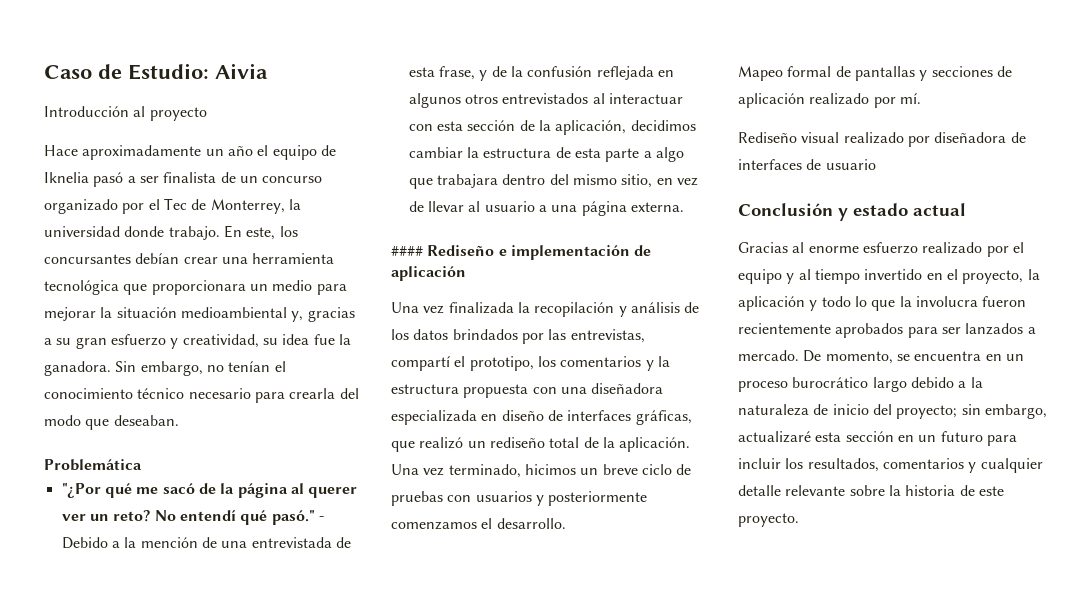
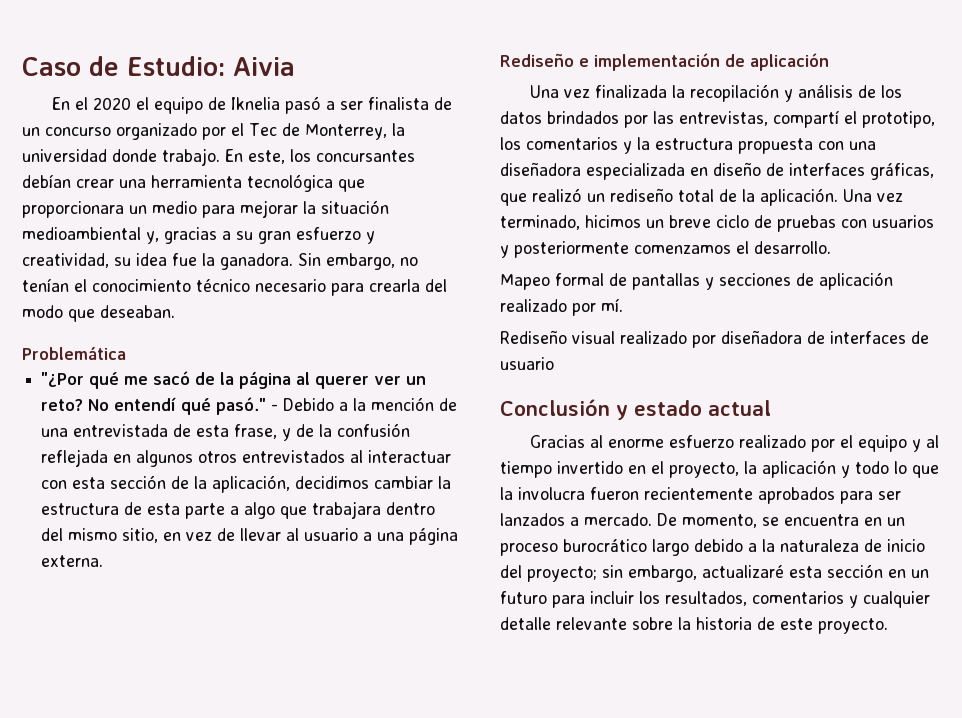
- Introducción al proyecto
- Hace aproximadamente un año el equipo de Iknelia pasó a ser finalista de un concurso organizado por el Tec de Monterrey, la universidad donde trabajo.
+ En el 2020 el equipo de Iknelia pasó a ser finalista de un concurso organizado por el Tec de Monterrey, la universidad donde trabajo.
- #### Rediseño e implementación de aplicación
+ Rediseño e implementación de aplicación

